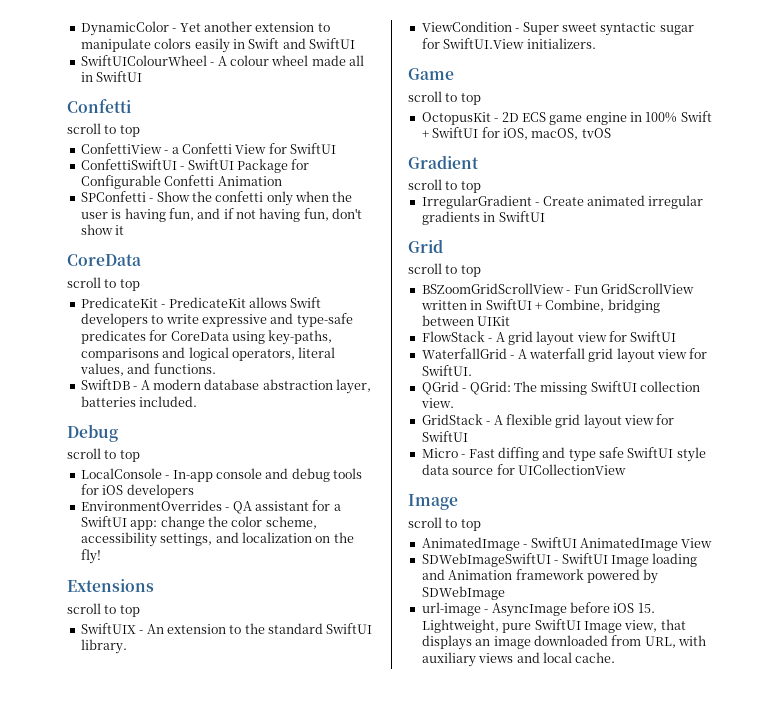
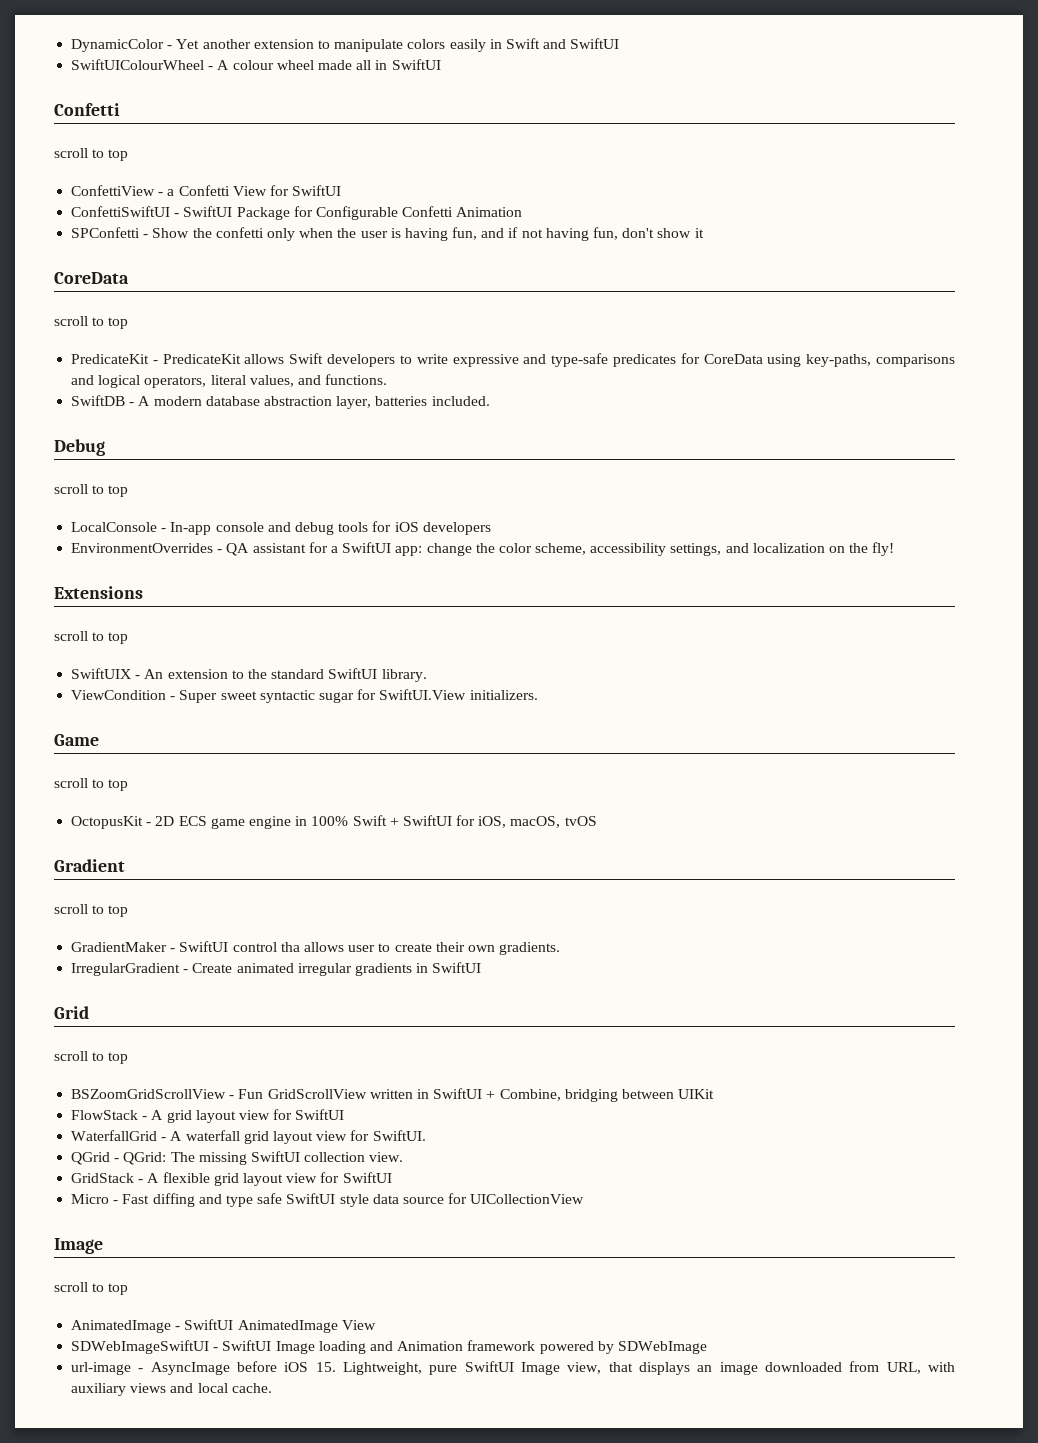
+ GradientMaker - SwiftUI control tha allows user to create their own gradients.

